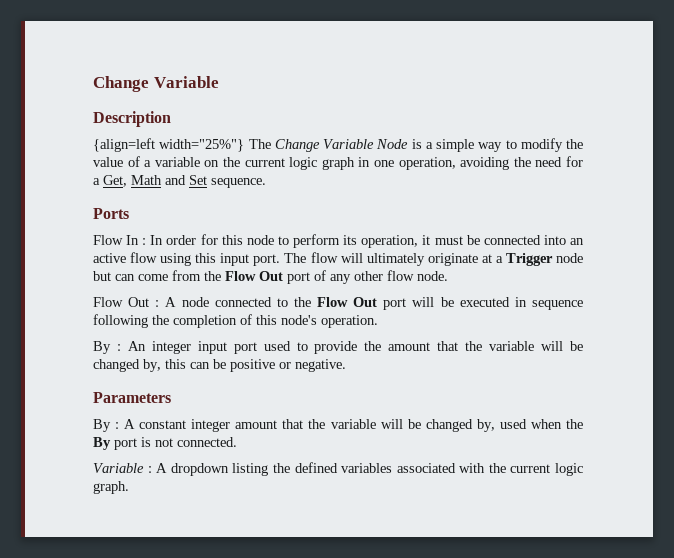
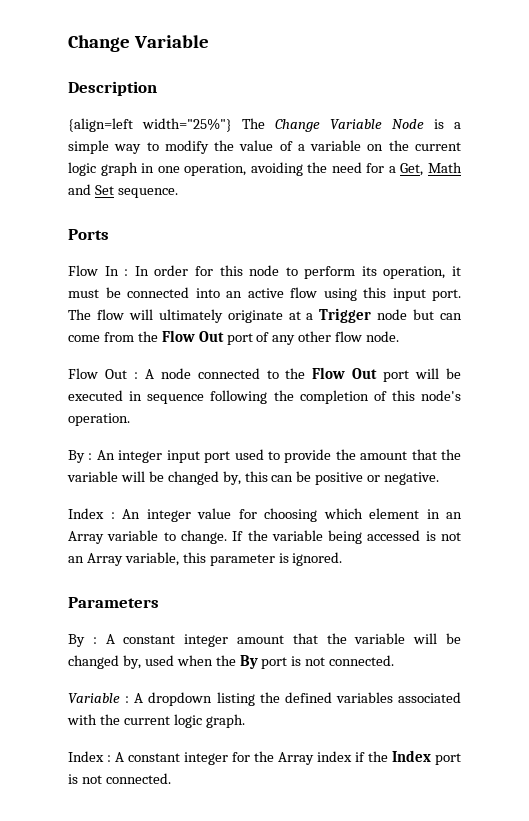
+ Index : An integer value for choosing which element in an Array variable to change. If the variable being accessed is not an Array variable, this parameter is ignored.
+ Index : A constant integer for the Array index if the Index port is not connected.

